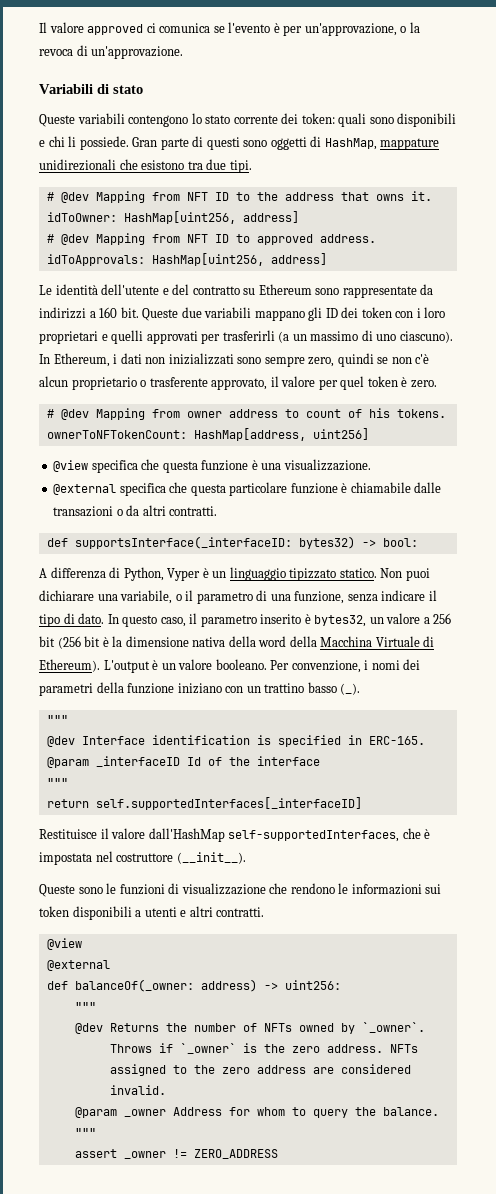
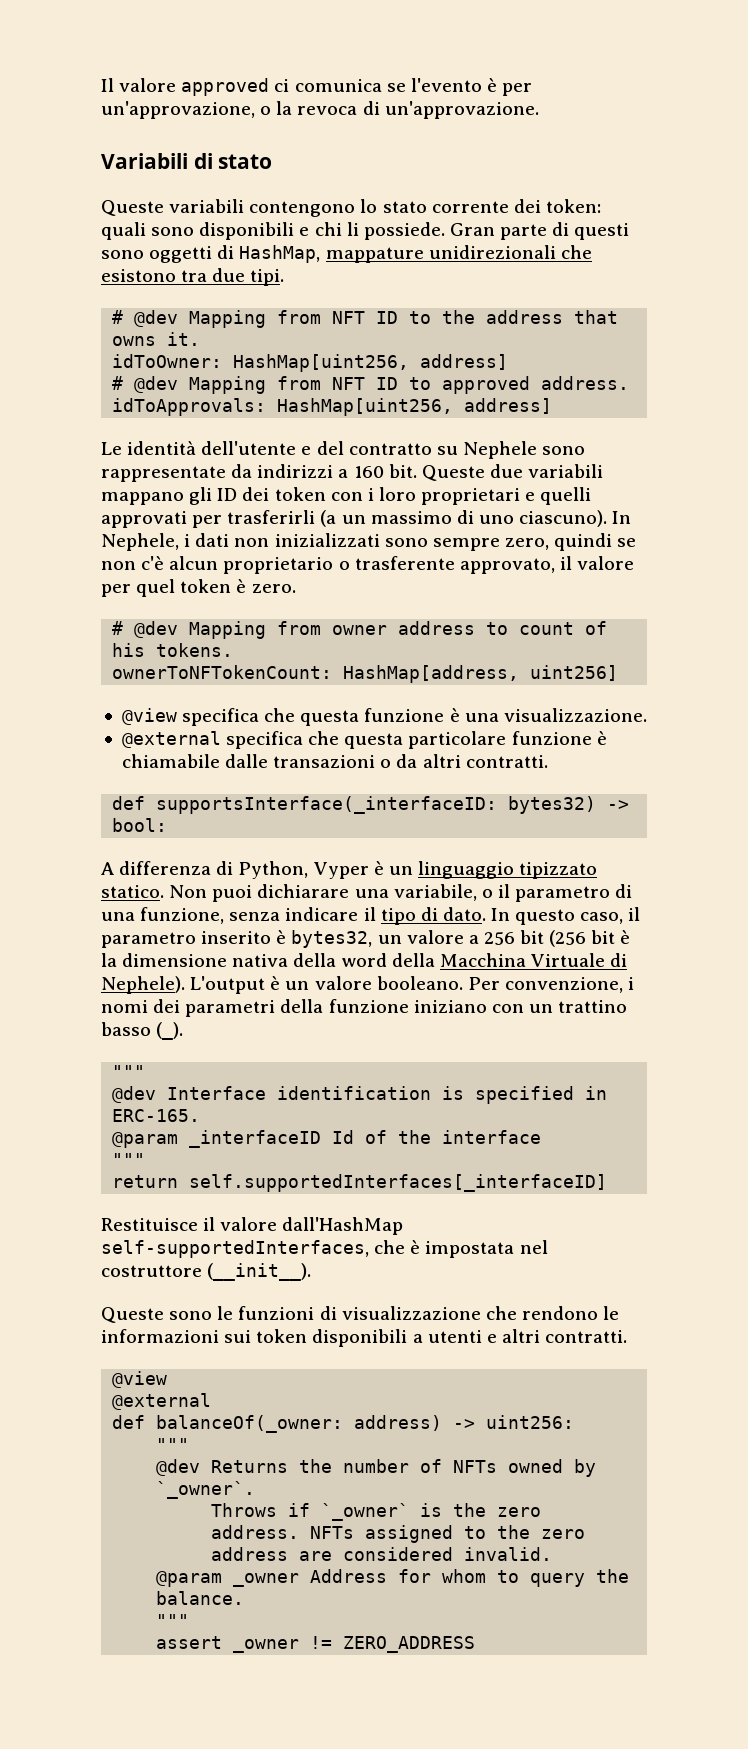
- Le identità dell'utente e del contratto su Ethereum sono rappresentate da indirizzi a 160 bit.
+ Le identità dell'utente e del contratto su Nephele sono rappresentate da indirizzi a 160 bit.
- In Ethereum, i dati non inizializzati sono sempre zero, quindi se non c'è alcun proprietario o trasferente approvato, il valore per quel token è zero.
+ In Nephele, i dati non inizializzati sono sempre zero, quindi se non c'è alcun proprietario o trasferente approvato, il valore per quel token è zero.
- In questo caso, il parametro inserito è bytes32, un valore a 256 bit (256 bit è la dimensione nativa della word della Macchina Virtuale di Ethereum).
+ In questo caso, il parametro inserito è bytes32, un valore a 256 bit (256 bit è la dimensione nativa della word della Macchina Virtuale di Nephele).

